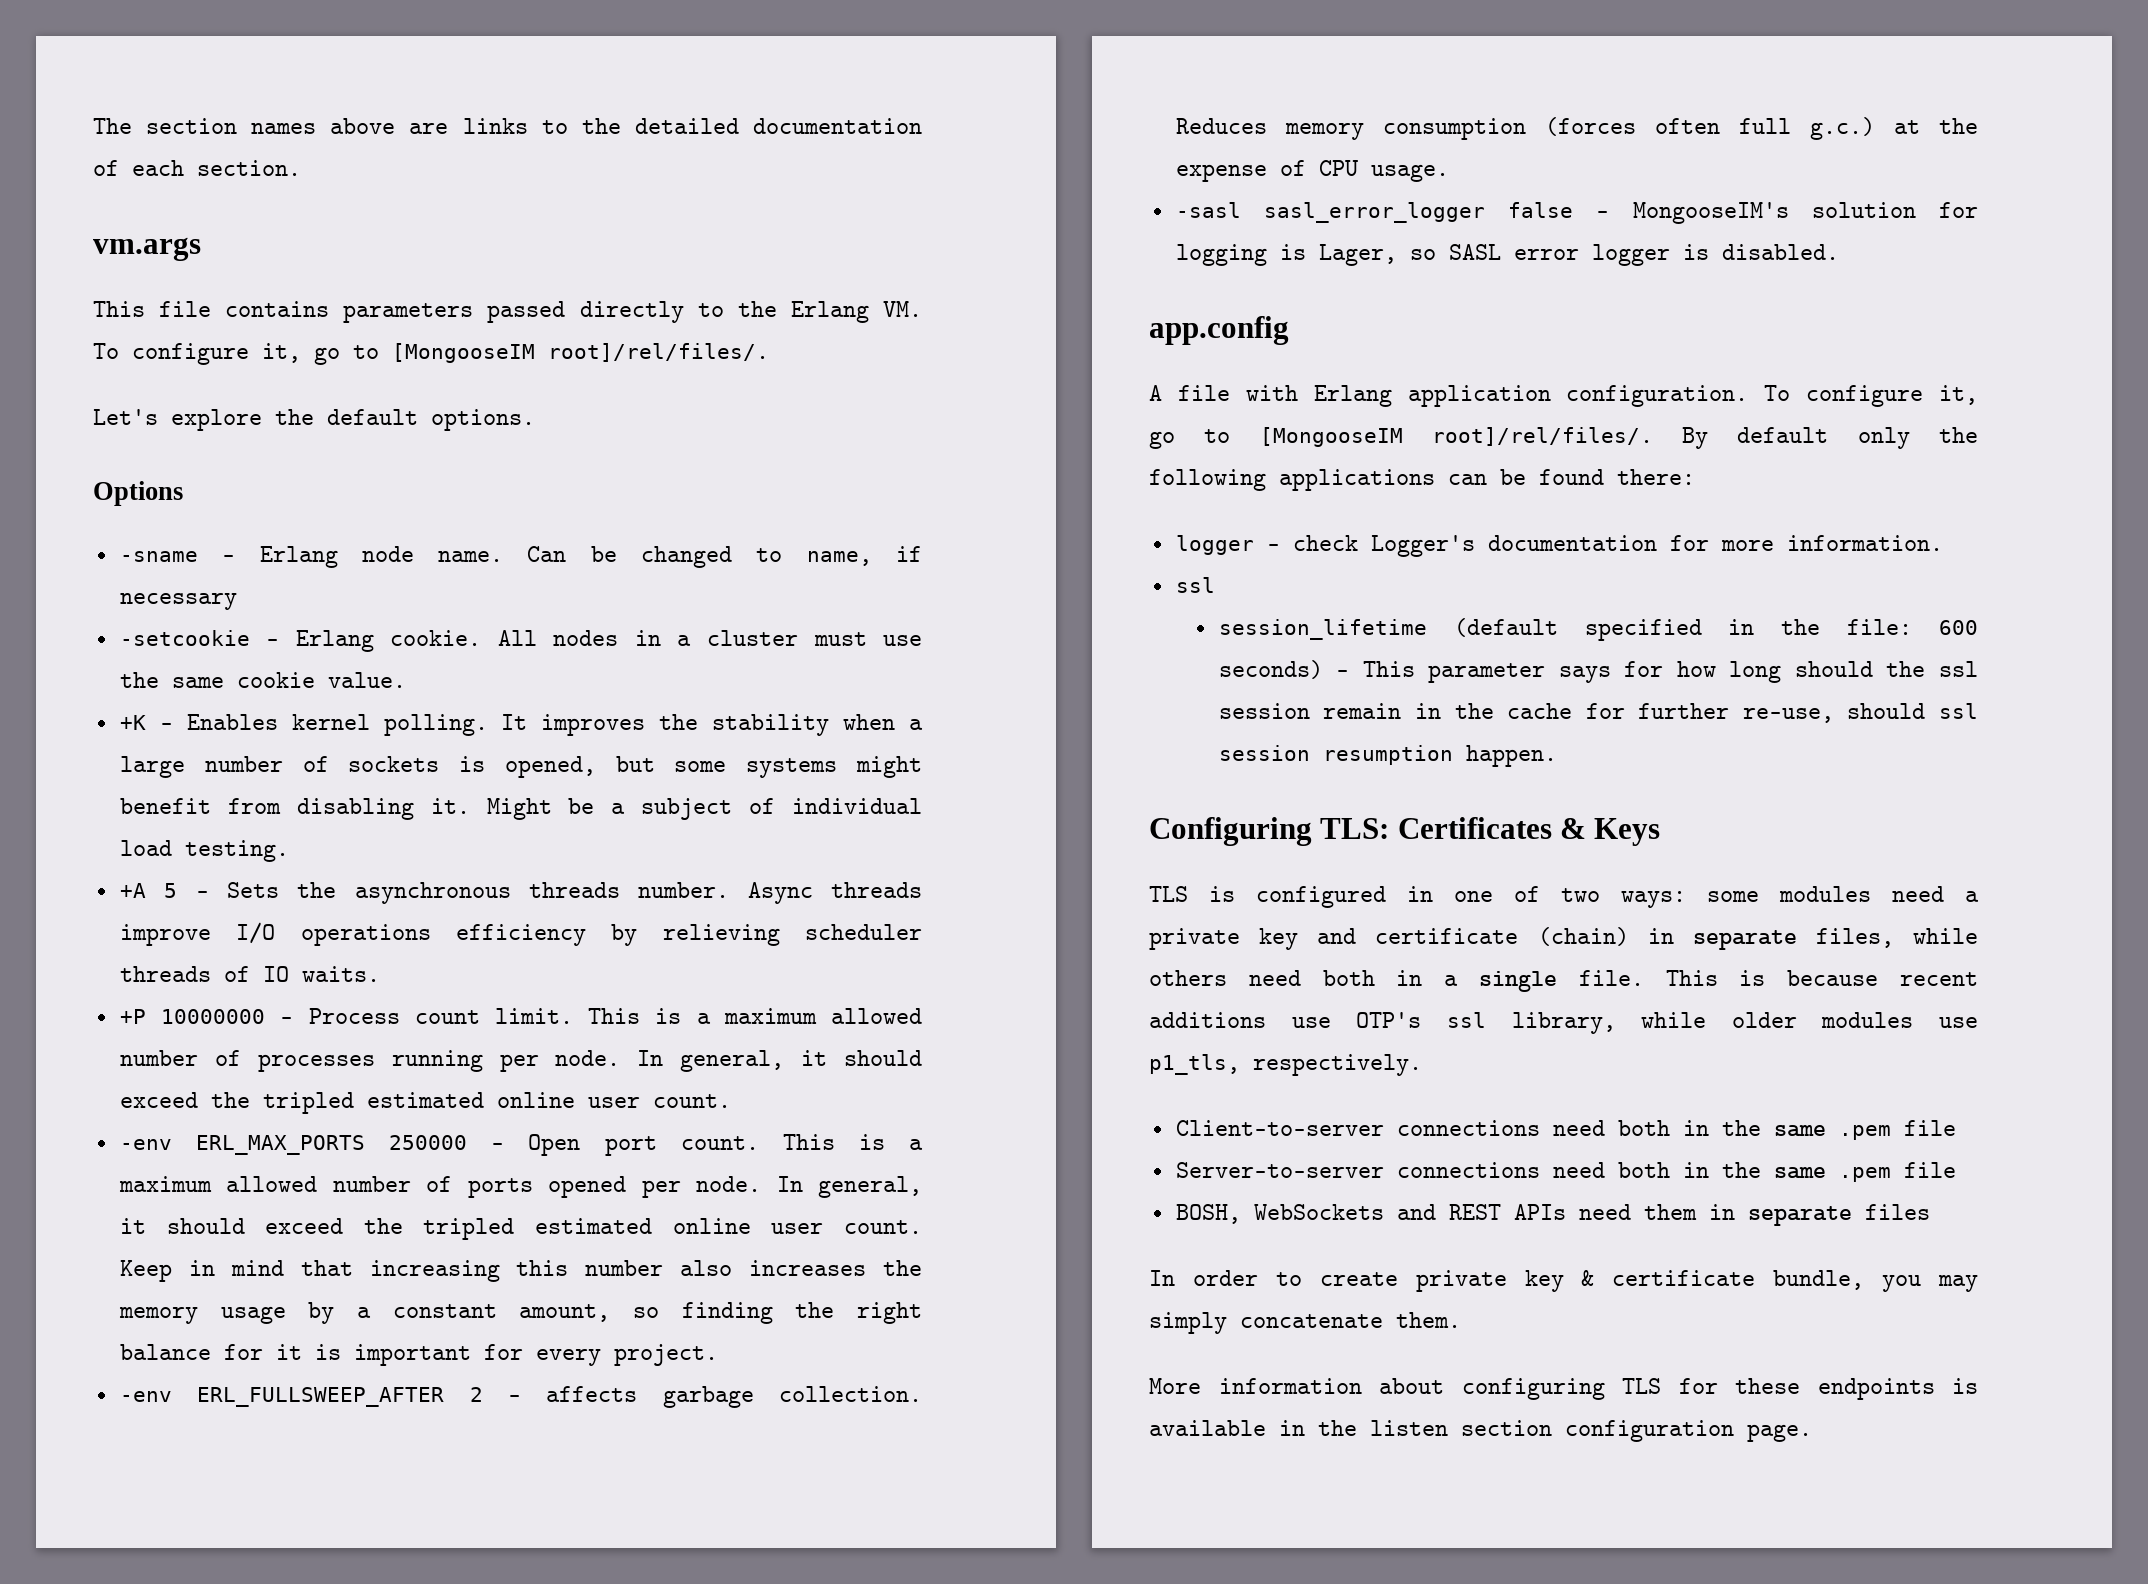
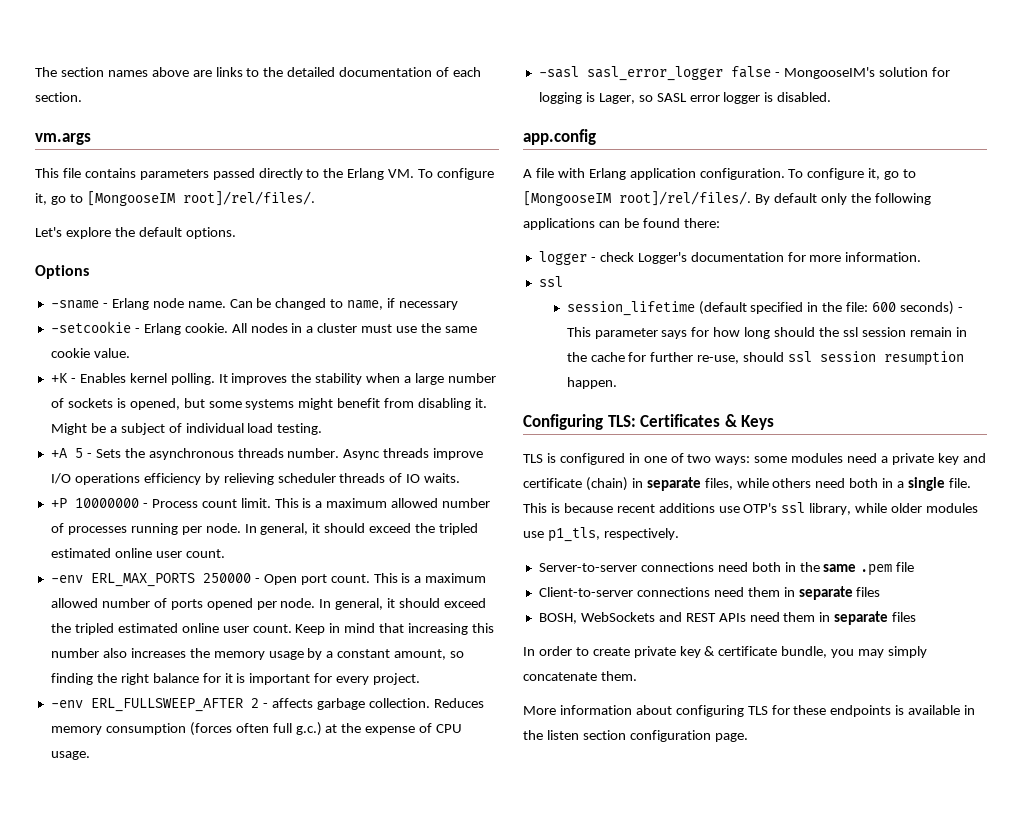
- Client-to-server connections need both in the same .pem file
  Server-to-server connections need both in the same .pem file
+ Client-to-server connections need them in separate files

